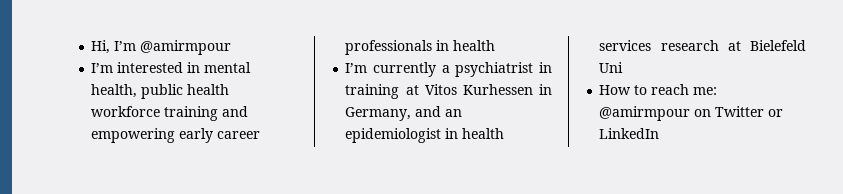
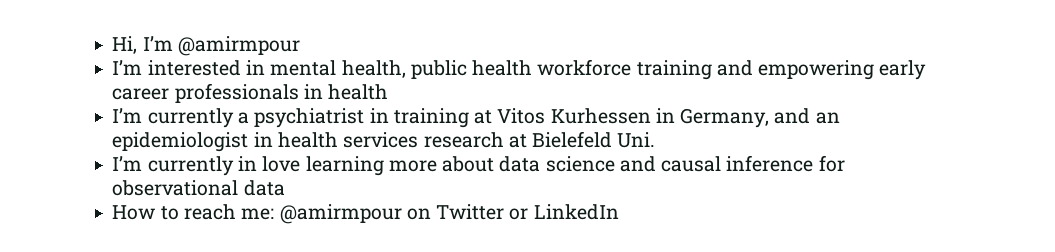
- I’m currently a psychiatrist in training at Vitos Kurhessen in Germany, and an epidemiologist in health services research at Bielefeld Uni
+ I’m currently a psychiatrist in training at Vitos Kurhessen in Germany, and an epidemiologist in health services research at Bielefeld Uni.
+ I’m currently in love learning more about data science and causal inference for observational data

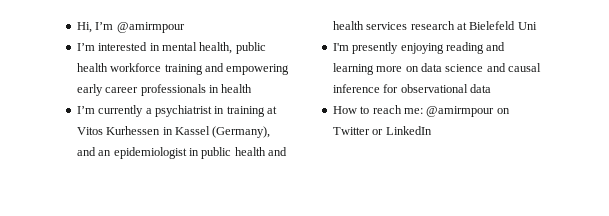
- I’m currently a psychiatrist in training at Vitos Kurhessen in Germany, and an epidemiologist in health services research at Bielefeld Uni.
- I’m currently in love learning more about data science and causal inference for observational data
+ I’m currently a psychiatrist in training at Vitos Kurhessen in Kassel (Germany), and an epidemiologist in public health and health services research at Bielefeld Uni
+ I'm presently enjoying reading and learning more on data science and causal inference for observational data

